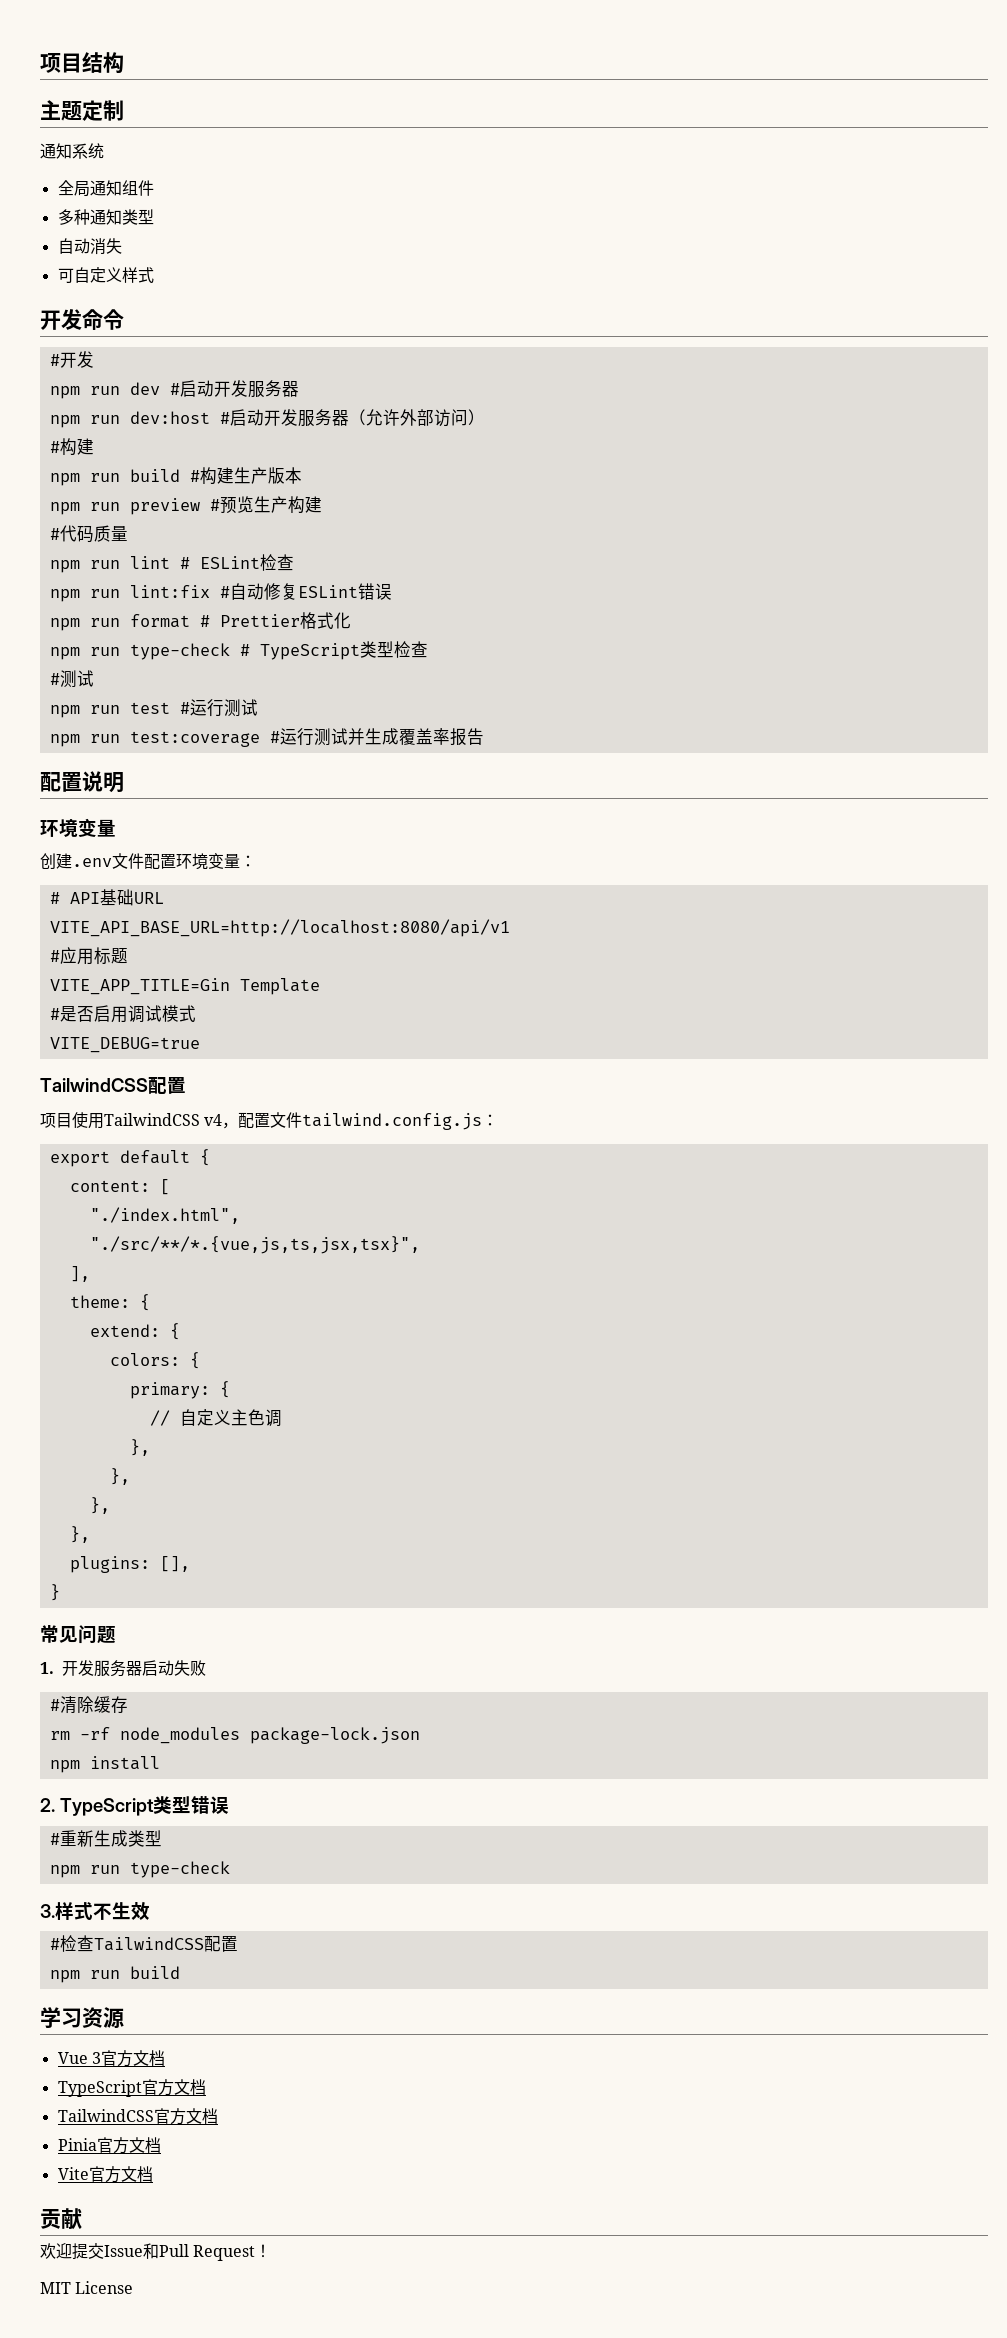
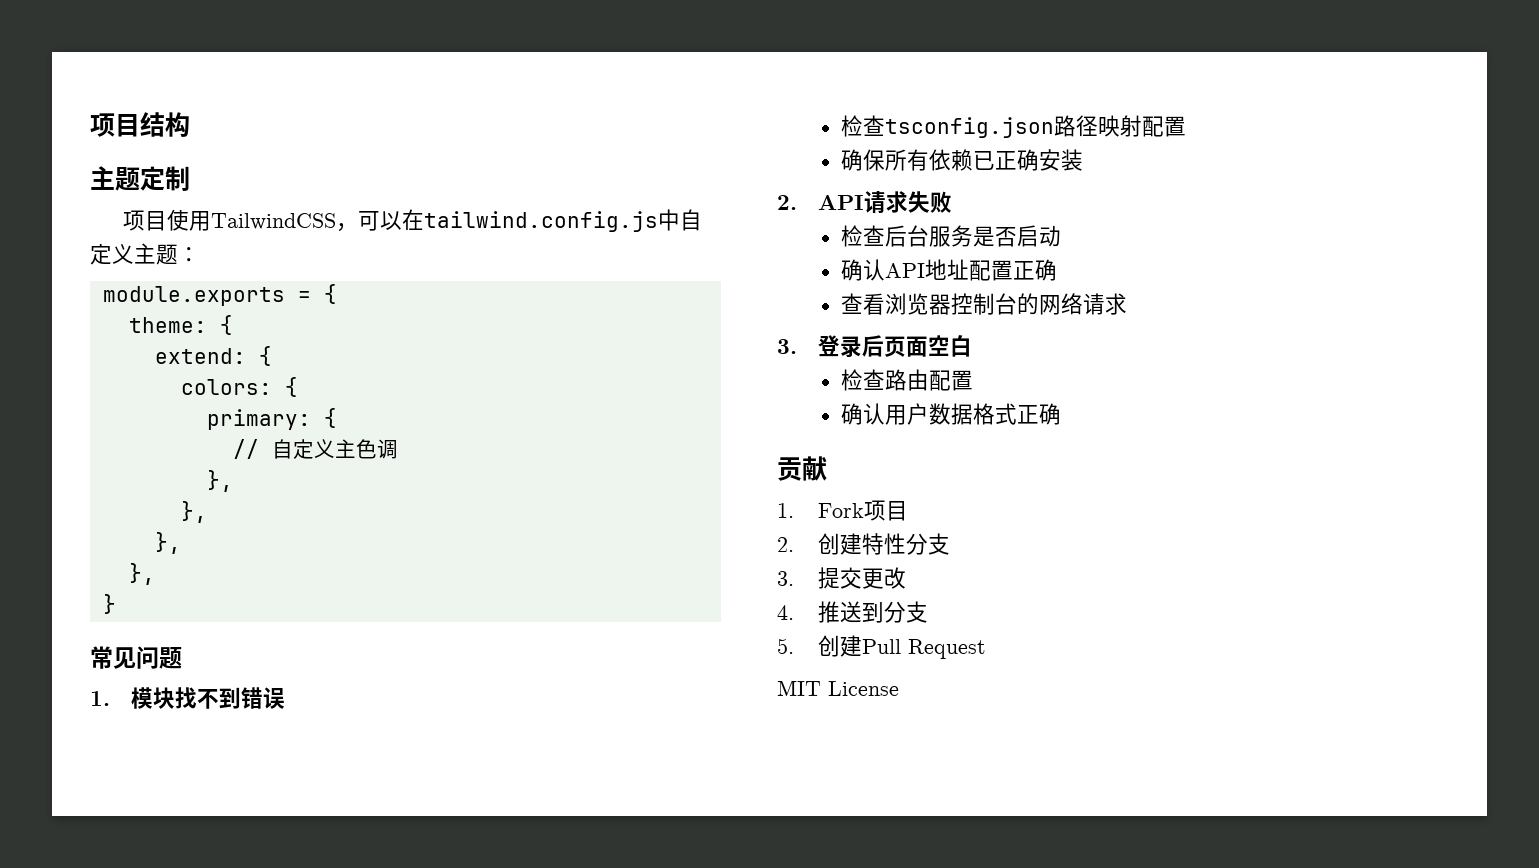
- 通知系统
- 全局通知组件
- 多种通知类型
- 自动消失
- 可自定义样式
- 开发命令
- #开发
- npm run dev #启动开发服务器
- npm run dev:host #启动开发服务器（允许外部访问）
- #构建
- npm run build #构建生产版本
- npm run preview #预览生产构建
- #代码质量
- npm run lint # ESLint检查
- npm run lint:fix #自动修复ESLint错误
- npm run format # Prettier格式化
- npm run type-check # TypeScript类型检查
- #测试
- npm run test #运行测试
- npm run test:coverage #运行测试并生成覆盖率报告
- 配置说明
- 环境变量
- 创建.env文件配置环境变量：
- # API基础URL
- VITE_API_BASE_URL=http://localhost:8080/api/v1
- #应用标题
- VITE_APP_TITLE=Gin Template
- #是否启用调试模式
- VITE_DEBUG=true
- TailwindCSS配置
- 项目使用TailwindCSS v4，配置文件tailwind.config.js：
- export default {
- content: [
- "./index.html",
- "./src/**/*.{vue,js,ts,jsx,tsx}",
- ],
+ 项目使用TailwindCSS，可以在tailwind.config.js中自定义主题：
+ module.exports = {
- plugins: [],
- 1.开发服务器启动失败
- #清除缓存
- rm -rf node_modules package-lock.json
- npm install
- 2. TypeScript类型错误
- #重新生成类型
- npm run type-check
- 3.样式不生效
- #检查TailwindCSS配置
- npm run build
- 学习资源
- Vue 3官方文档
- TypeScript官方文档
- TailwindCSS官方文档
- Pinia官方文档
- Vite官方文档
+ 1.模块找不到错误
+ 检查tsconfig.json路径映射配置
+ 确保所有依赖已正确安装
+ 2. API请求失败
+ 检查后台服务是否启动
+ 确认API地址配置正确
+ 查看浏览器控制台的网络请求
+ 3.登录后页面空白
+ 检查路由配置
+ 确认用户数据格式正确
  贡献
- 欢迎提交Issue和Pull Request！
+ 1. Fork项目
+ 2.创建特性分支
+ 3.提交更改
+ 4.推送到分支
+ 5.创建Pull Request

